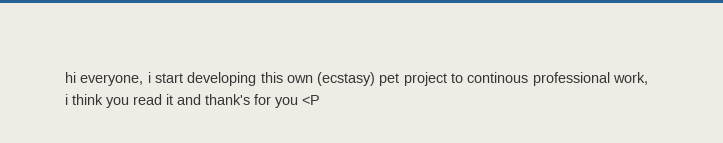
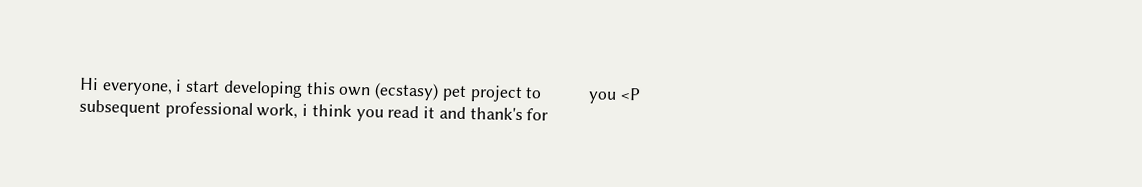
- hi everyone, i start developing this own (ecstasy) pet project to continous professional work, i think you read it and thank's for you <P
+ Hi everyone, i start developing this own (ecstasy) pet project to subsequent professional work, i think you read it and thank's for you <P

